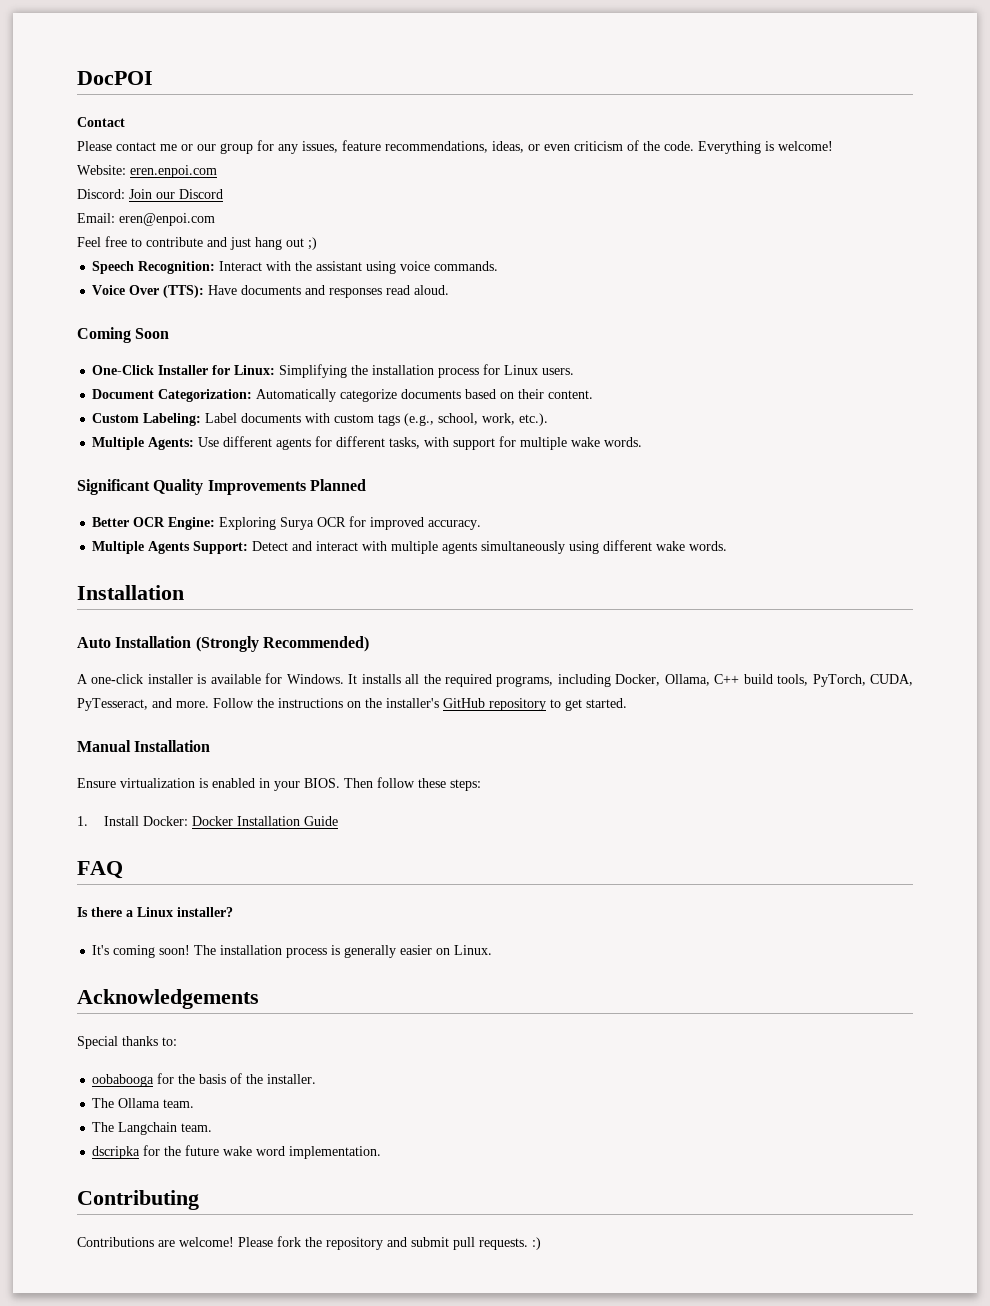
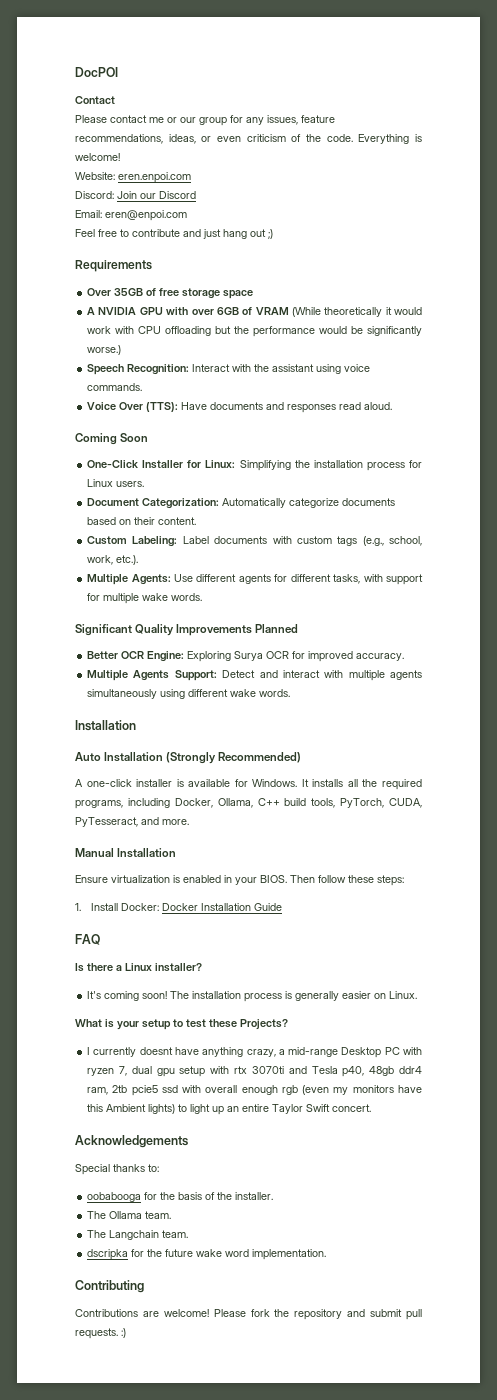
+ Requirements
+ Over 35GB of free storage space
+ A NVIDIA GPU with over 6GB of VRAM (While theoretically it would work with CPU offloading but the performance would be significantly worse.)
- Follow the instructions on the installer's GitHub repository to get started.
+ What is your setup to test these Projects?
+ I currently doesnt have anything crazy, a mid-range Desktop PC with ryzen 7, dual gpu setup with rtx 3070ti and Tesla p40, 48gb ddr4 ram, 2tb pcie5 ssd with overall enough rgb (even my monitors have this Ambient lights) to light up an entire Taylor Swift concert.

